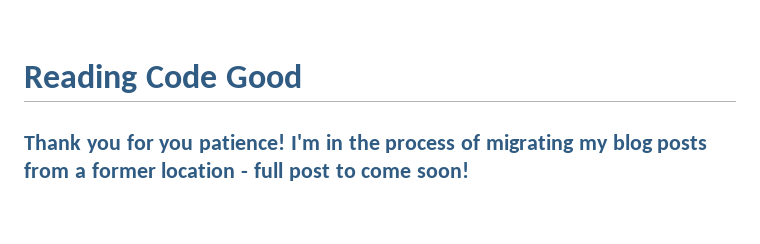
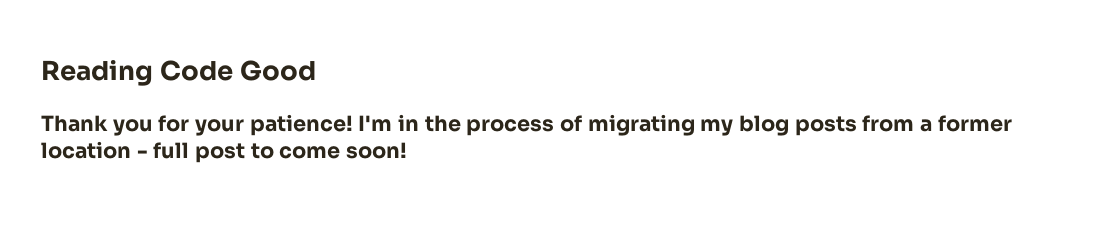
- Thank you for you patience!
+ Thank you for your patience!

